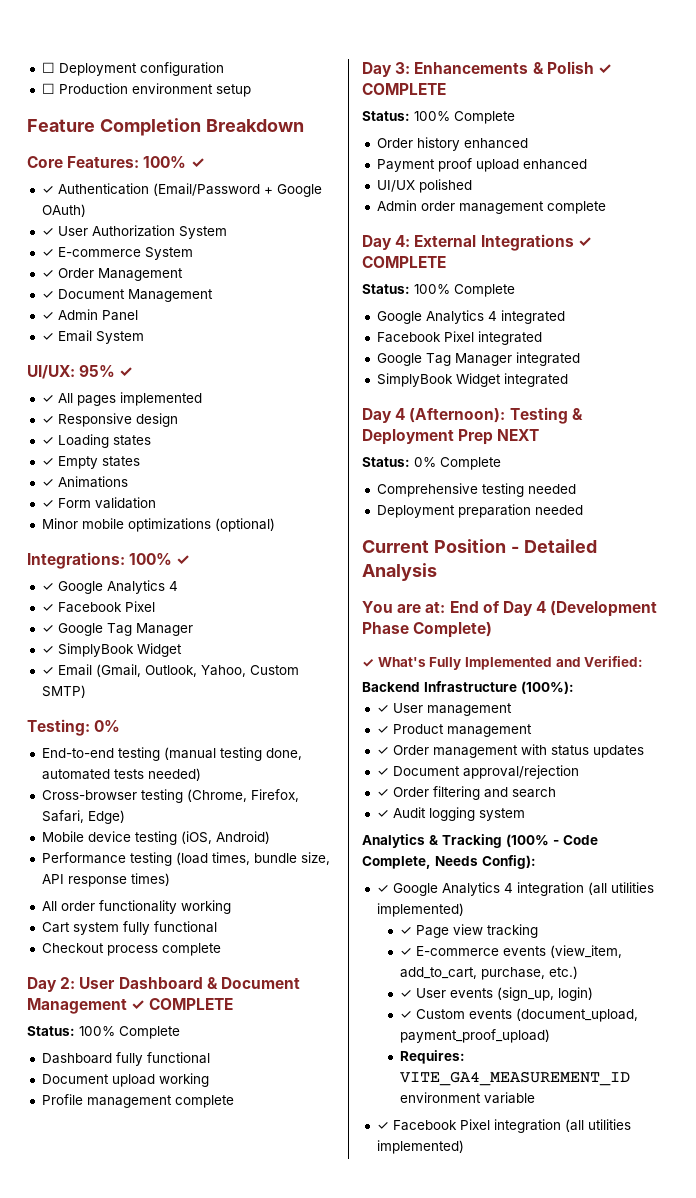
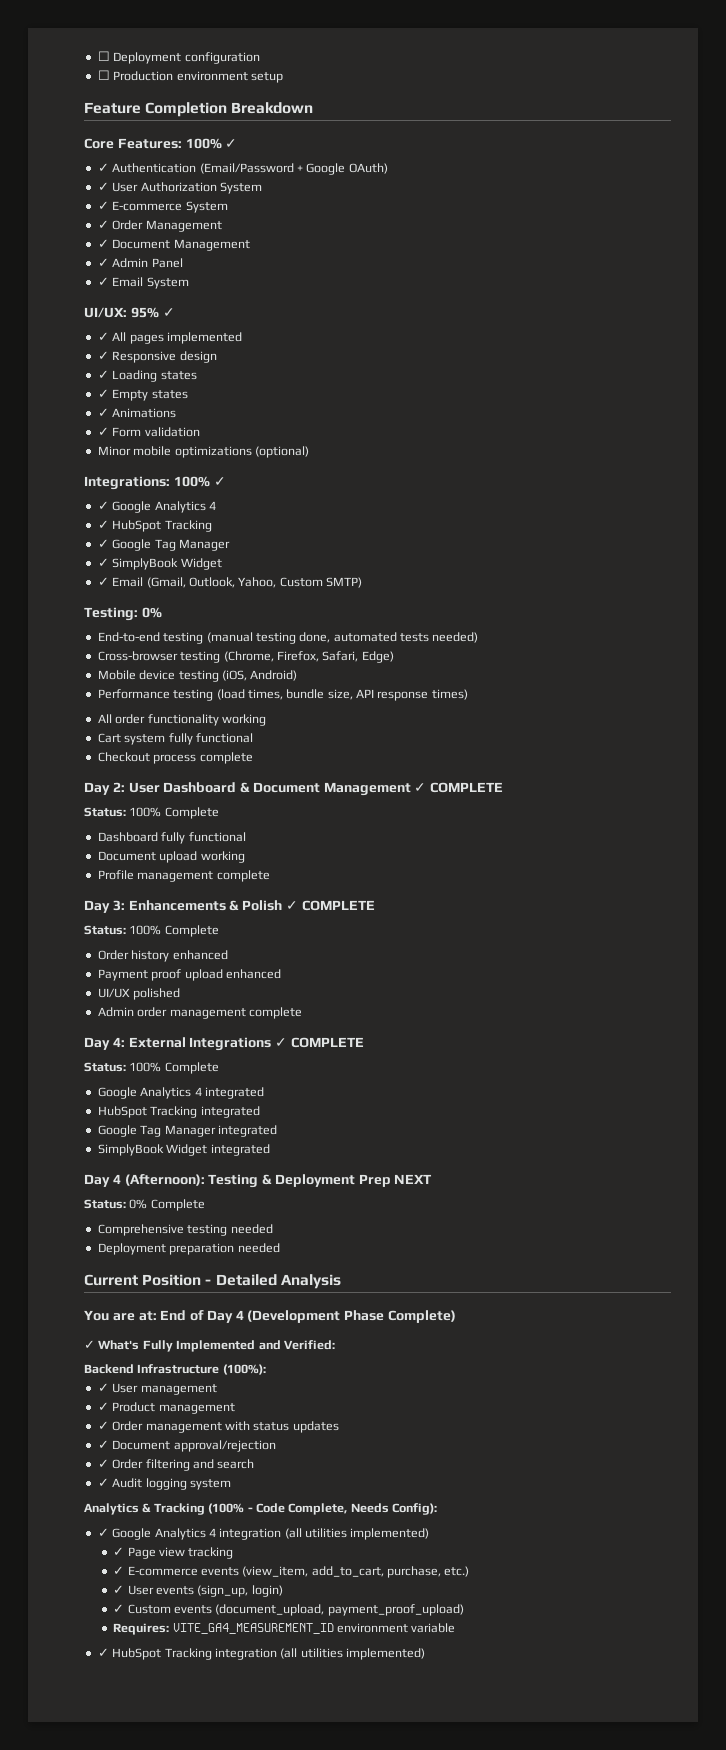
  Integrations: 100% ✓
  ✓ Google Analytics 4
- ✓ Facebook Pixel
+ ✓ HubSpot Tracking
- Facebook Pixel integrated
+ HubSpot Tracking integrated
- ✓ Facebook Pixel integration (all utilities implemented)
+ ✓ HubSpot Tracking integration (all utilities implemented)

